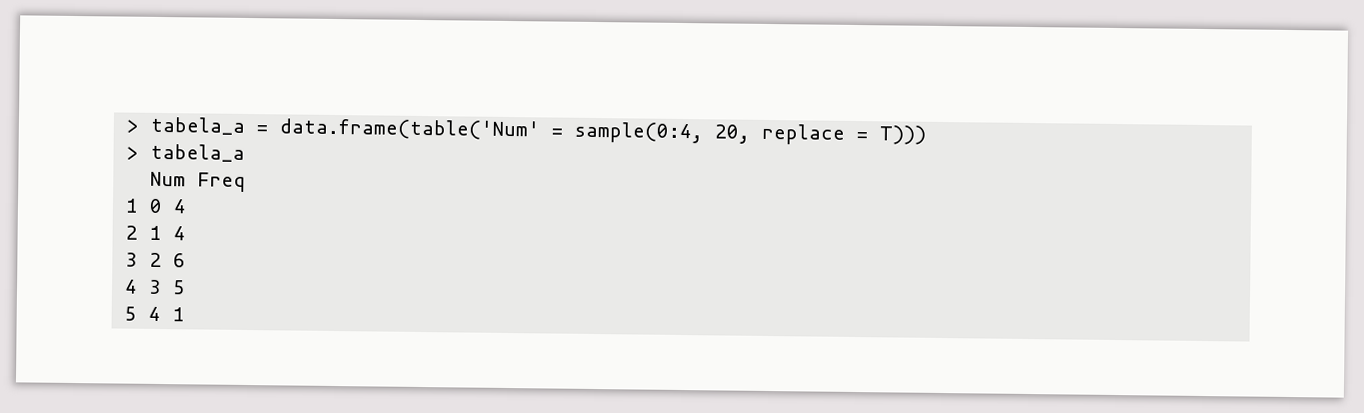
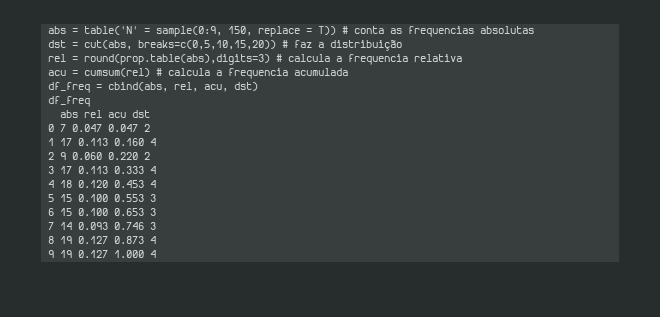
- > tabela_a = data.frame(table('Num' = sample(0:4, 20, replace = T)))
- > tabela_a
- Num Freq
- 1 0 4
- 2 1 4
- 3 2 6
- 4 3 5
- 5 4 1
+ abs = table('N' = sample(0:9, 150, replace = T)) # conta as frequencias absolutas
+ dst = cut(abs, breaks=c(0,5,10,15,20)) # faz a distribuição
+ rel = round(prop.table(abs),digits=3) # calcula a frequencia relativa
+ acu = cumsum(rel) # calcula a frequencia acumulada
+ df_freq = cbind(abs, rel, acu, dst)
+ df_freq
+ abs rel acu dst
+ 0 7 0.047 0.047 2
+ 1 17 0.113 0.160 4
+ 2 9 0.060 0.220 2
+ 3 17 0.113 0.333 4
+ 4 18 0.120 0.453 4
+ 5 15 0.100 0.553 3
+ 6 15 0.100 0.653 3
+ 7 14 0.093 0.746 3
+ 8 19 0.127 0.873 4
+ 9 19 0.127 1.000 4

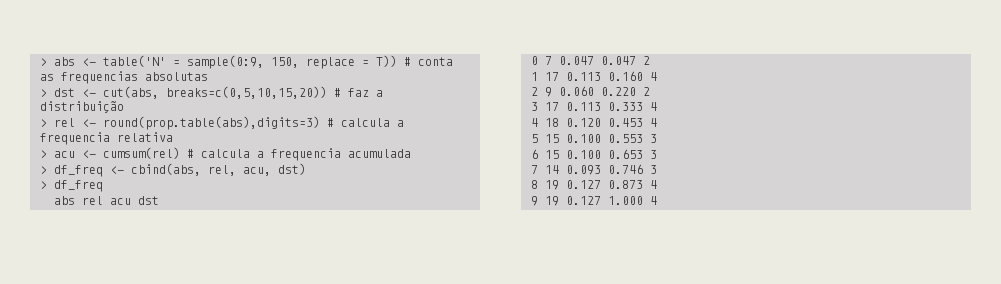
- abs = table('N' = sample(0:9, 150, replace = T)) # conta as frequencias absolutas
+ > abs <- table('N' = sample(0:9, 150, replace = T)) # conta as frequencias absolutas
- dst = cut(abs, breaks=c(0,5,10,15,20)) # faz a distribuição
+ > dst <- cut(abs, breaks=c(0,5,10,15,20)) # faz a distribuição
- rel = round(prop.table(abs),digits=3) # calcula a frequencia relativa
+ > rel <- round(prop.table(abs),digits=3) # calcula a frequencia relativa
- acu = cumsum(rel) # calcula a frequencia acumulada
+ > acu <- cumsum(rel) # calcula a frequencia acumulada
- df_freq = cbind(abs, rel, acu, dst)
- df_freq
+ > df_freq <- cbind(abs, rel, acu, dst)
+ > df_freq

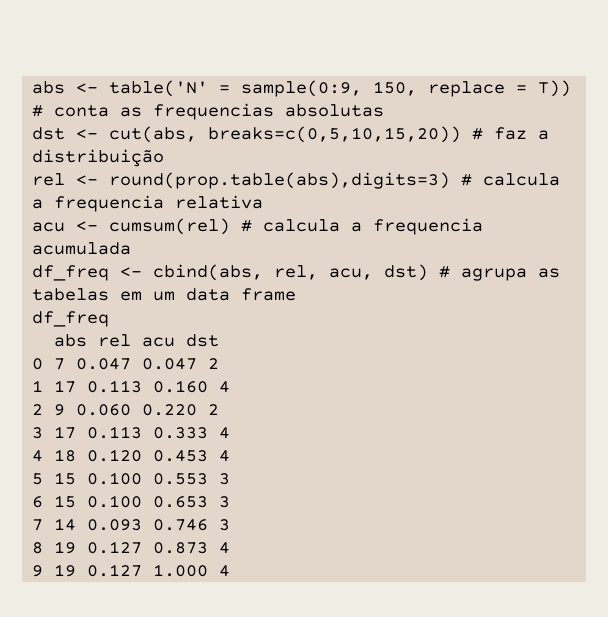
- > abs <- table('N' = sample(0:9, 150, replace = T)) # conta as frequencias absolutas
+ abs <- table('N' = sample(0:9, 150, replace = T)) # conta as frequencias absolutas
- > dst <- cut(abs, breaks=c(0,5,10,15,20)) # faz a distribuição
+ dst <- cut(abs, breaks=c(0,5,10,15,20)) # faz a distribuição
- > rel <- round(prop.table(abs),digits=3) # calcula a frequencia relativa
+ rel <- round(prop.table(abs),digits=3) # calcula a frequencia relativa
- > acu <- cumsum(rel) # calcula a frequencia acumulada
+ acu <- cumsum(rel) # calcula a frequencia acumulada
- > df_freq <- cbind(abs, rel, acu, dst)
- > df_freq
+ df_freq <- cbind(abs, rel, acu, dst) # agrupa as tabelas em um data frame
+ df_freq

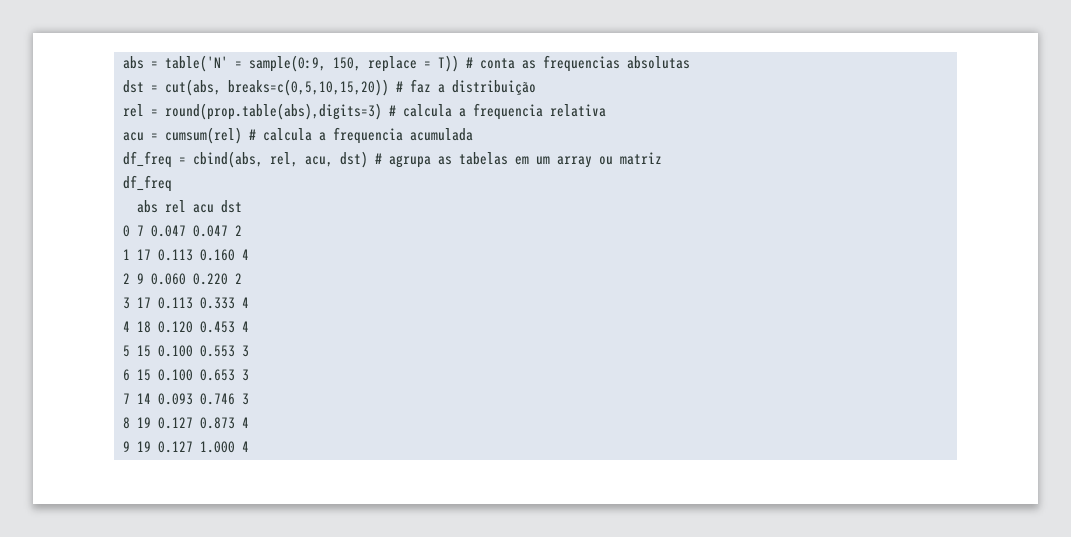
- abs <- table('N' = sample(0:9, 150, replace = T)) # conta as frequencias absolutas
+ abs = table('N' = sample(0:9, 150, replace = T)) # conta as frequencias absolutas
- dst <- cut(abs, breaks=c(0,5,10,15,20)) # faz a distribuição
+ dst = cut(abs, breaks=c(0,5,10,15,20)) # faz a distribuição
- rel <- round(prop.table(abs),digits=3) # calcula a frequencia relativa
+ rel = round(prop.table(abs),digits=3) # calcula a frequencia relativa
- acu <- cumsum(rel) # calcula a frequencia acumulada
+ acu = cumsum(rel) # calcula a frequencia acumulada
- df_freq <- cbind(abs, rel, acu, dst) # agrupa as tabelas em um data frame
+ df_freq = cbind(abs, rel, acu, dst) # agrupa as tabelas em um array ou matriz

